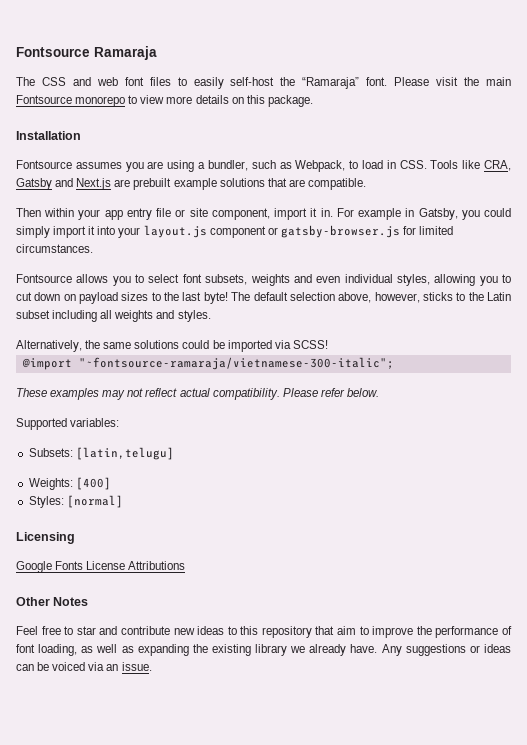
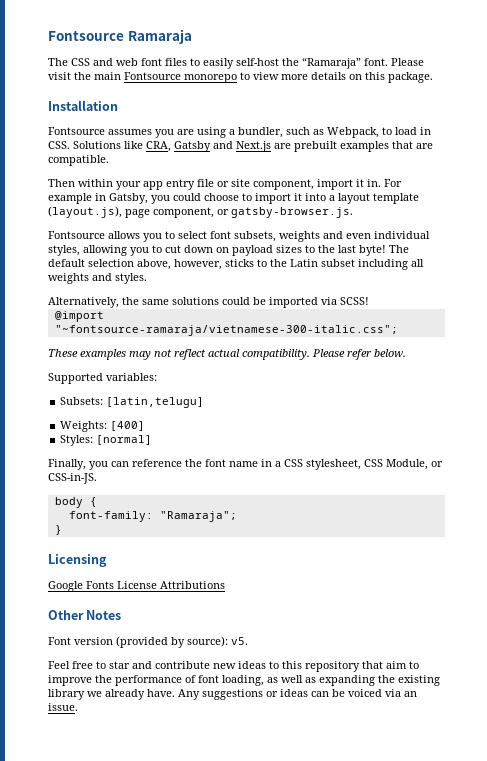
- Fontsource assumes you are using a bundler, such as Webpack, to load in CSS. Tools like CRA, Gatsby and Next.js are prebuilt example solutions that are compatible.
+ Fontsource assumes you are using a bundler, such as Webpack, to load in CSS. Solutions like CRA, Gatsby and Next.js are prebuilt examples that are compatible.
- For example in Gatsby, you could simply import it into your layout.js component or gatsby-browser.js for limited circumstances.
+ For example in Gatsby, you could choose to import it into a layout template (layout.js), page component, or gatsby-browser.js.
- @import "~fontsource-ramaraja/vietnamese-300-italic";
+ @import "~fontsource-ramaraja/vietnamese-300-italic.css";
+ Finally, you can reference the font name in a CSS stylesheet, CSS Module, or CSS-in-JS.
+ body {
+ font-family: "Ramaraja";
+ }
+ Font version (provided by source): v5.

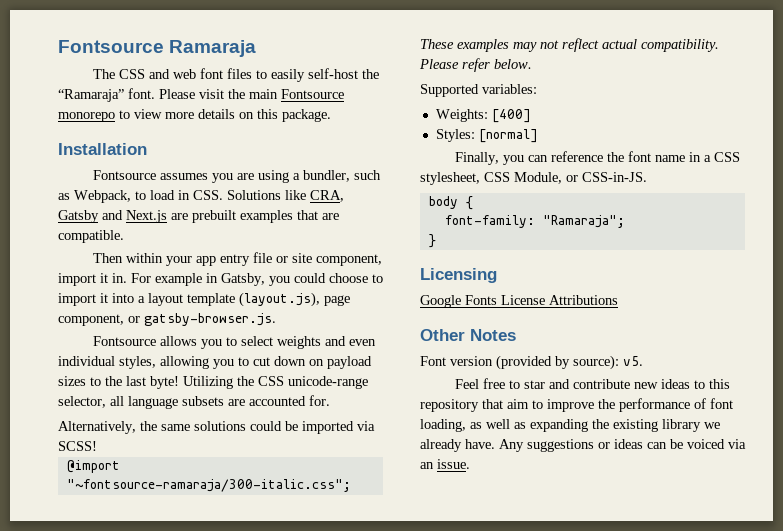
- Fontsource allows you to select font subsets, weights and even individual styles, allowing you to cut down on payload sizes to the last byte!
+ Fontsource allows you to select weights and even individual styles, allowing you to cut down on payload sizes to the last byte!
- The default selection above, however, sticks to the Latin subset including all weights and styles.
+ Utilizing the CSS unicode-range selector, all language subsets are accounted for.
- @import "~fontsource-ramaraja/vietnamese-300-italic.css";
+ @import "~fontsource-ramaraja/300-italic.css";
- Subsets: [latin,telugu]

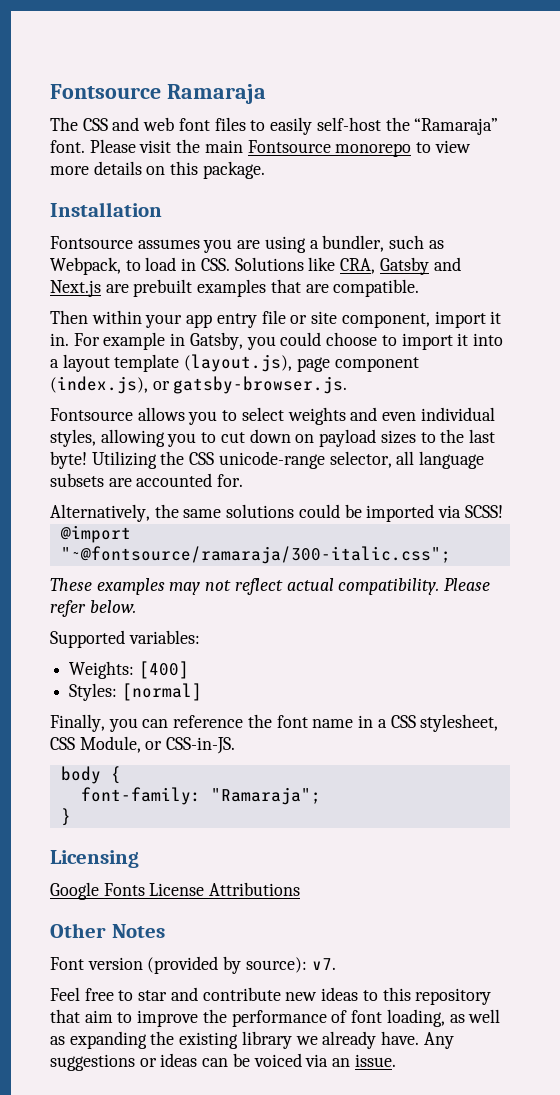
- For example in Gatsby, you could choose to import it into a layout template (layout.js), page component, or gatsby-browser.js.
+ For example in Gatsby, you could choose to import it into a layout template (layout.js), page component (index.js), or gatsby-browser.js.
- @import "~fontsource-ramaraja/300-italic.css";
+ @import "~@fontsource/ramaraja/300-italic.css";
- Font version (provided by source): v5.
+ Font version (provided by source): v7.

